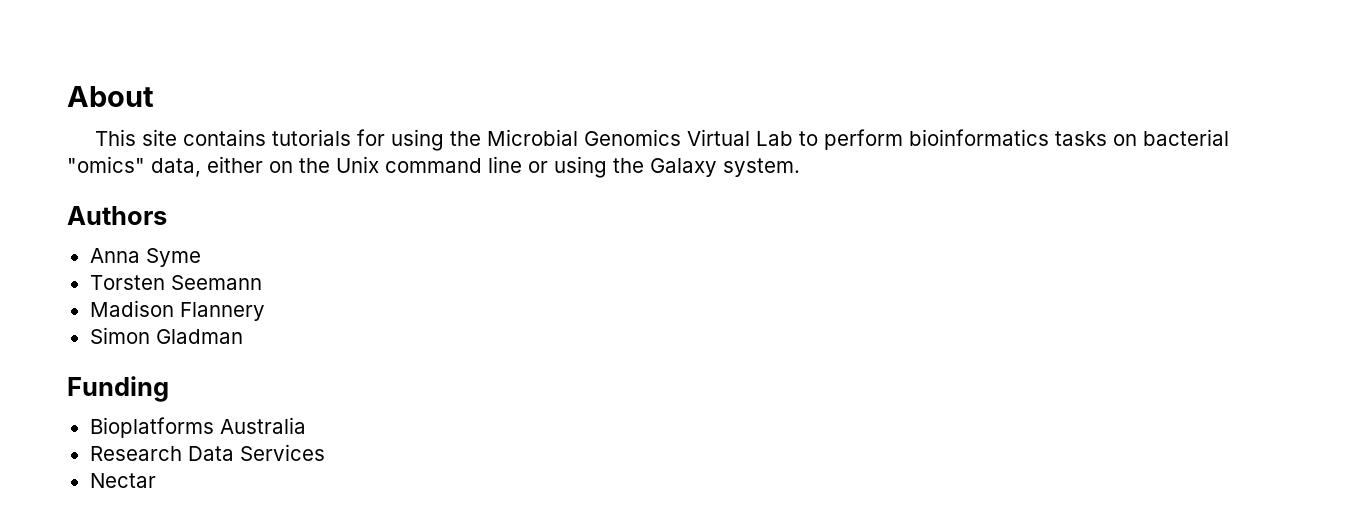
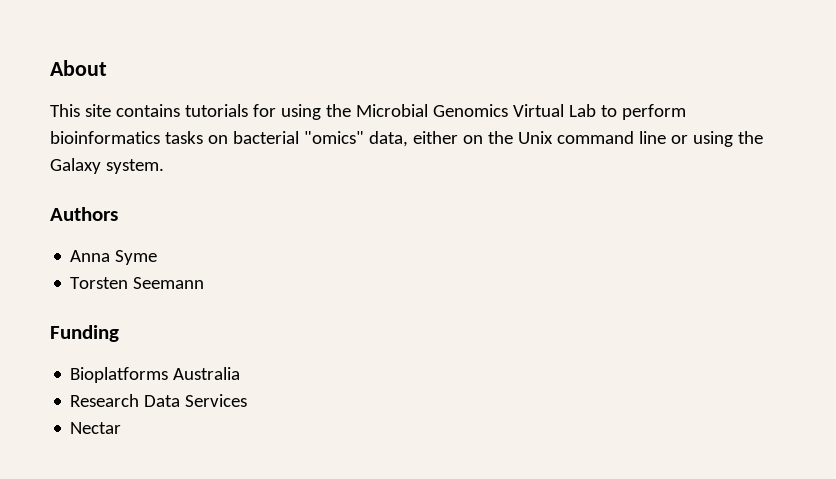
- Madison Flannery
- Simon Gladman

